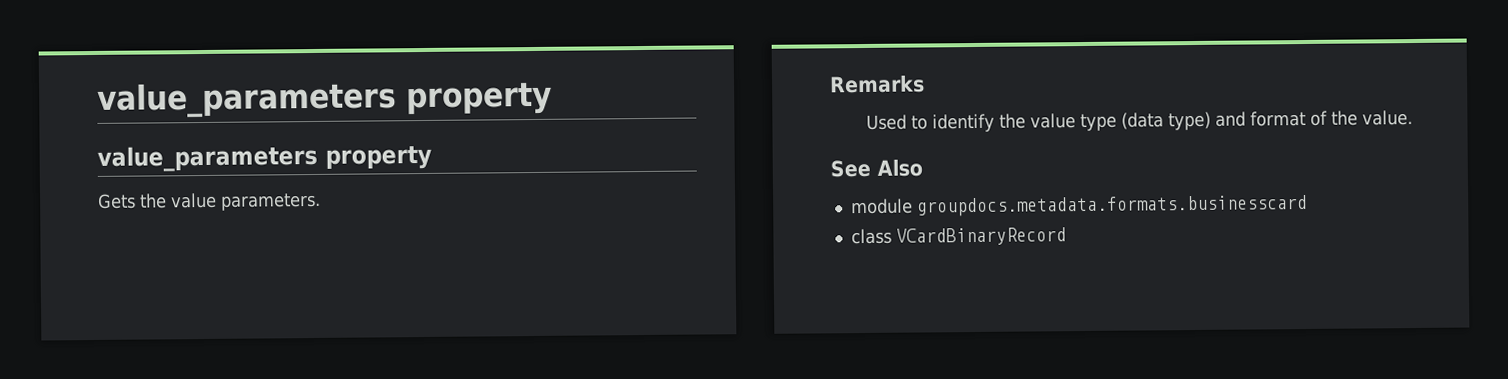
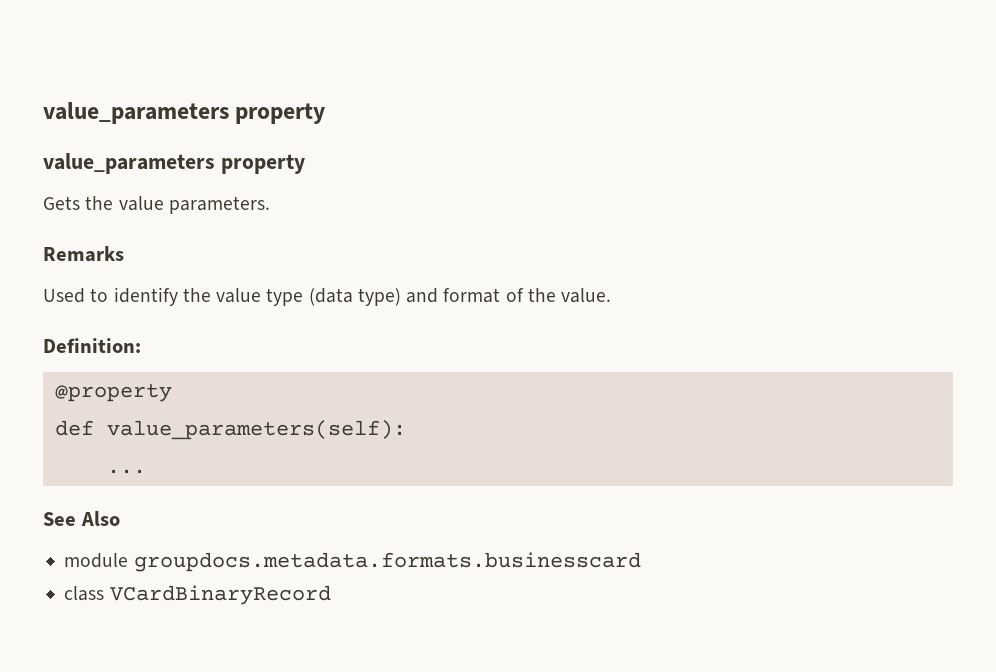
+ Definition:
+ @property
+ def value_parameters(self):
+ ...

